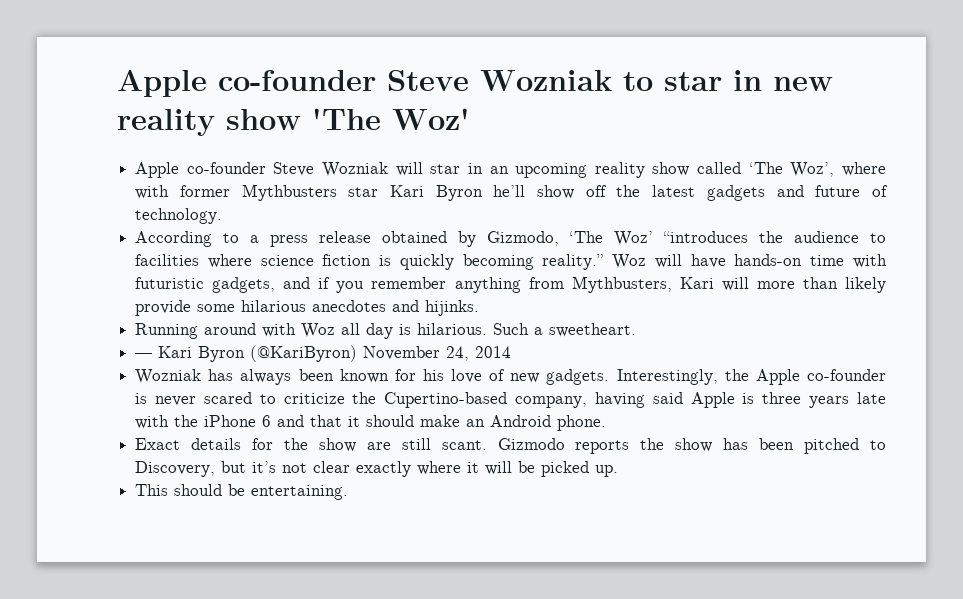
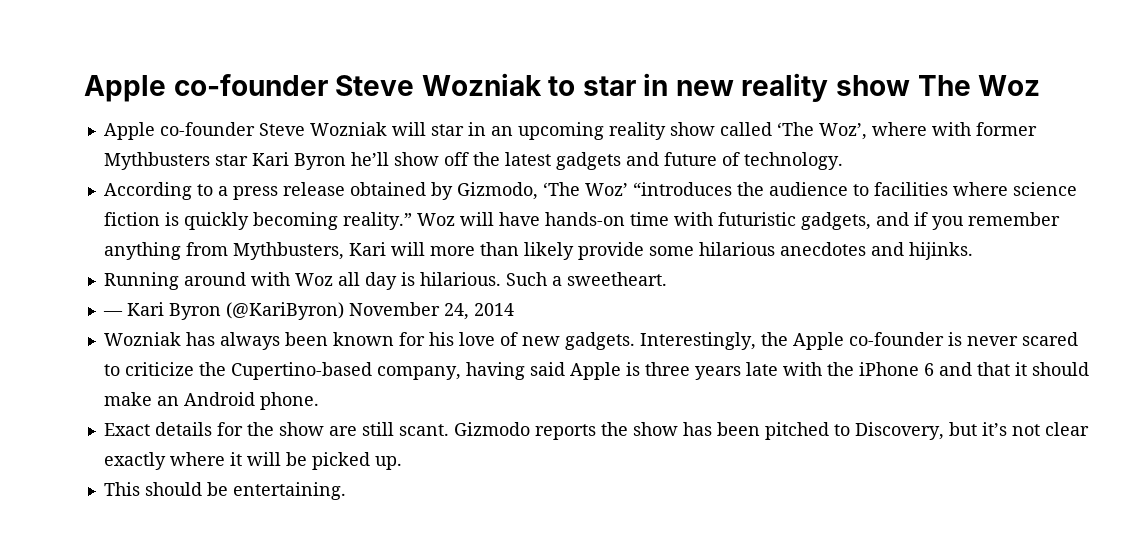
- Apple co-founder Steve Wozniak to star in new reality show 'The Woz'
+ Apple co-founder Steve Wozniak to star in new reality show The Woz

